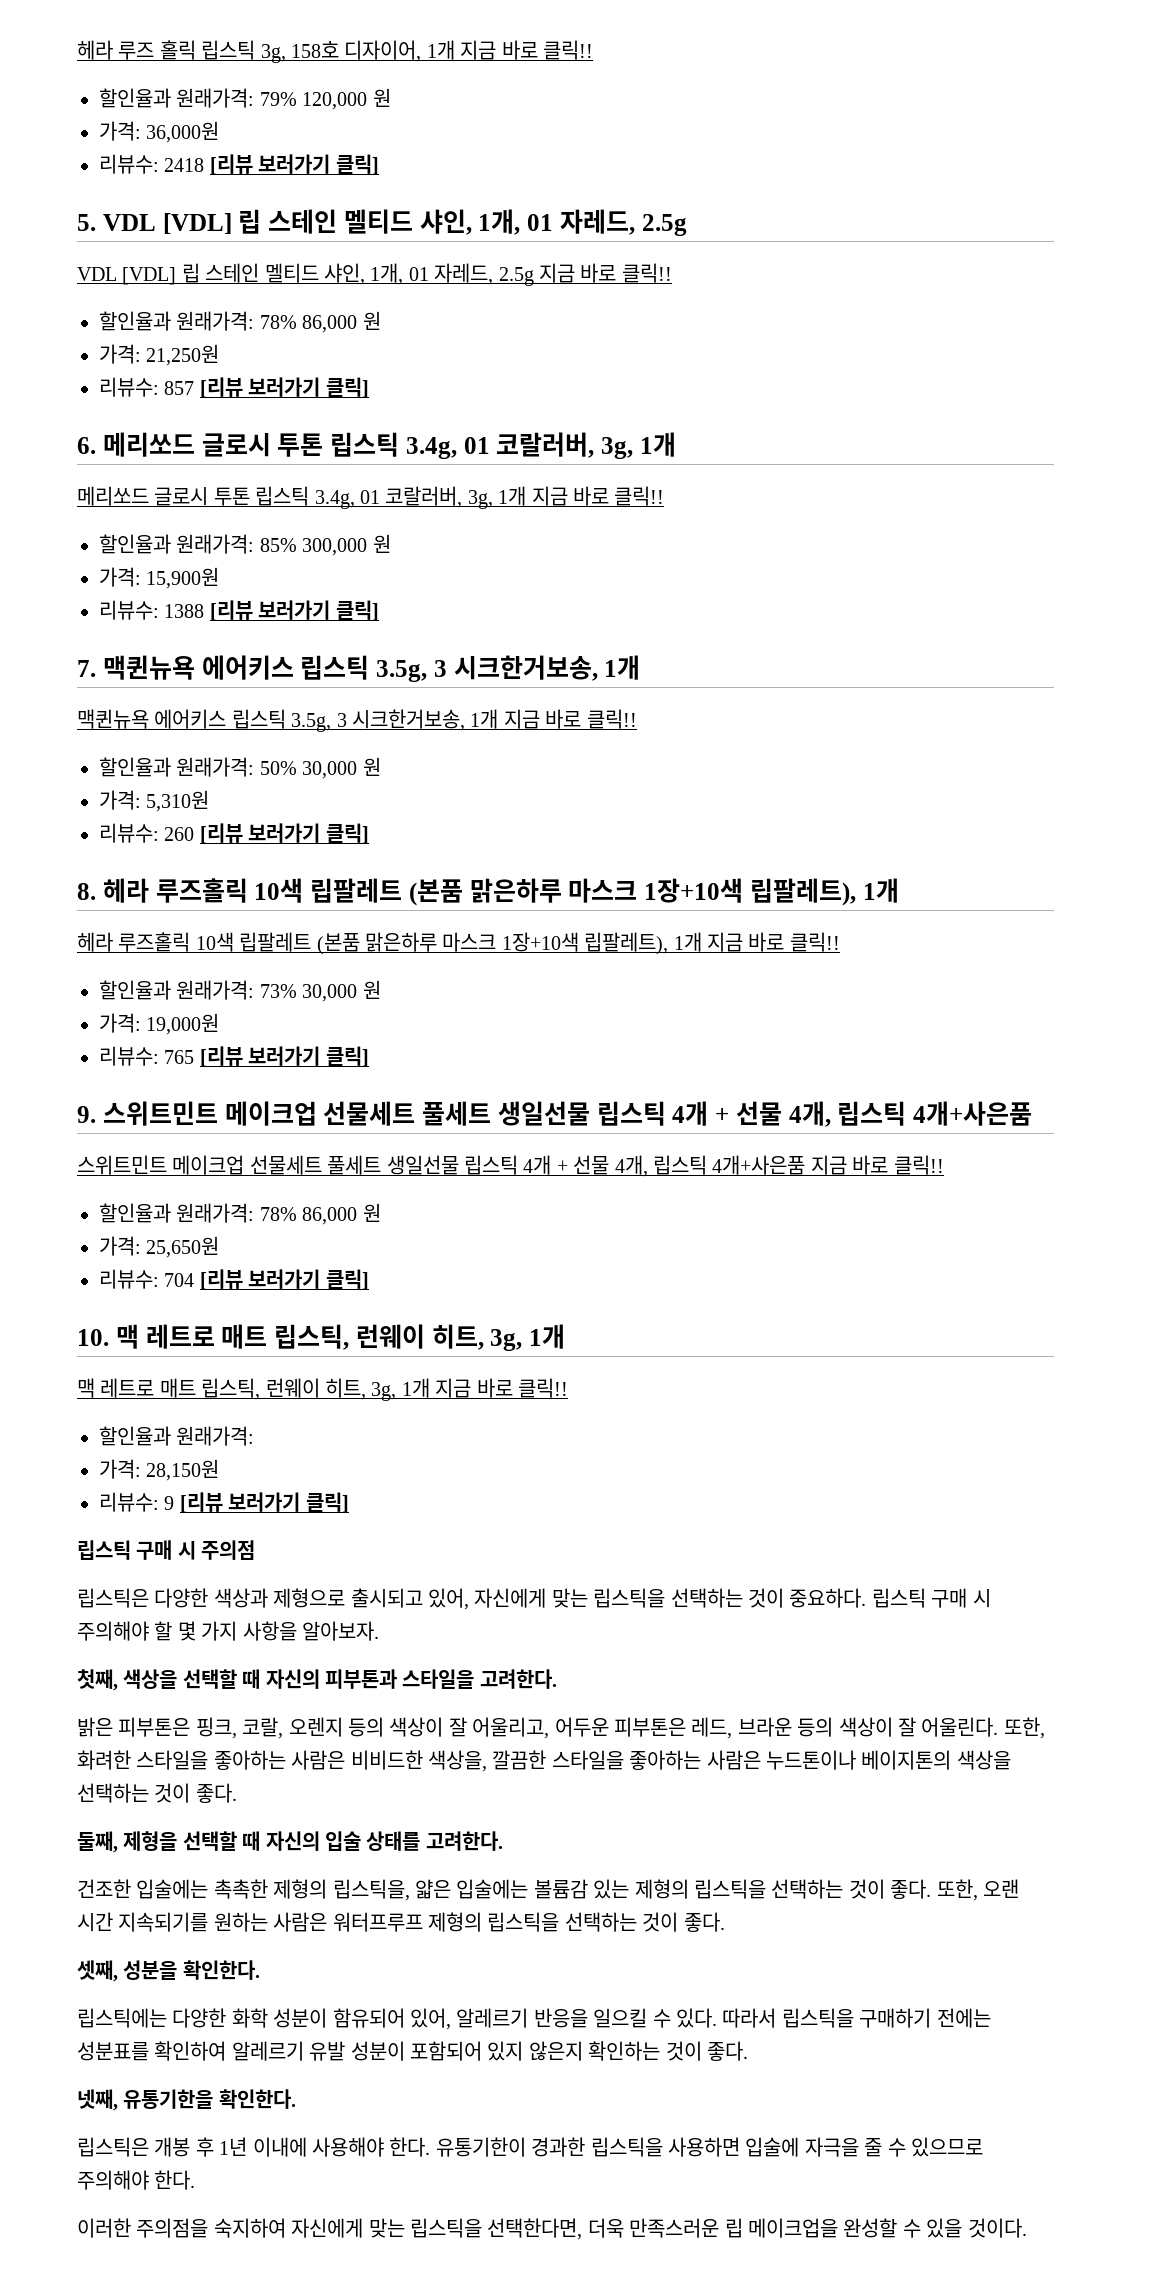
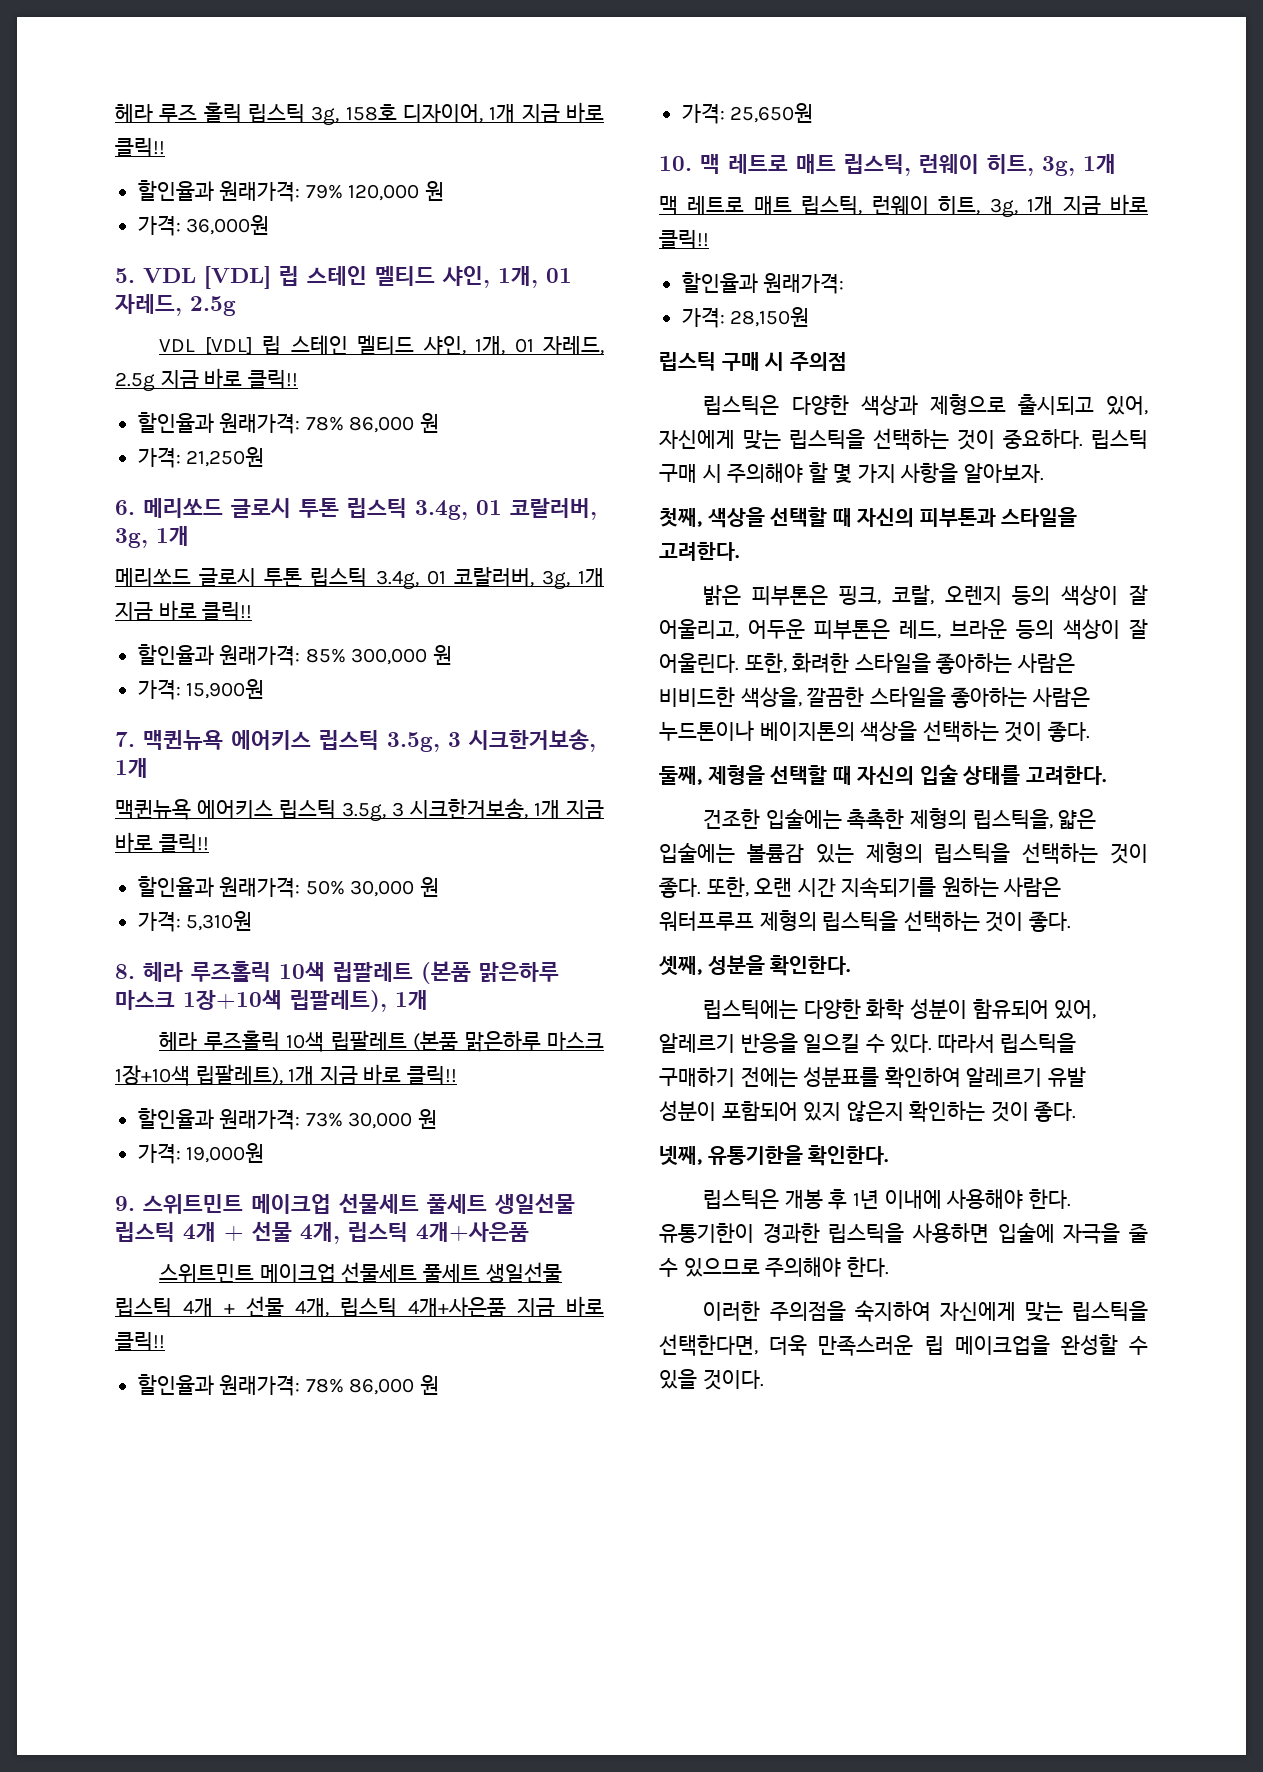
- 리뷰수: 2418 [리뷰 보러가기 클릭]
- 리뷰수: 857 [리뷰 보러가기 클릭]
- 리뷰수: 1388 [리뷰 보러가기 클릭]
- 리뷰수: 260 [리뷰 보러가기 클릭]
- 리뷰수: 765 [리뷰 보러가기 클릭]
- 리뷰수: 704 [리뷰 보러가기 클릭]
- 리뷰수: 9 [리뷰 보러가기 클릭]

